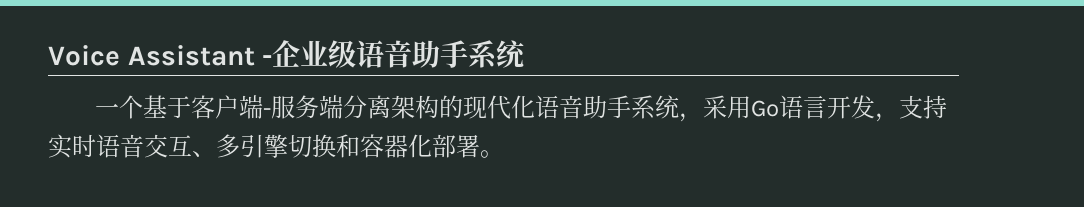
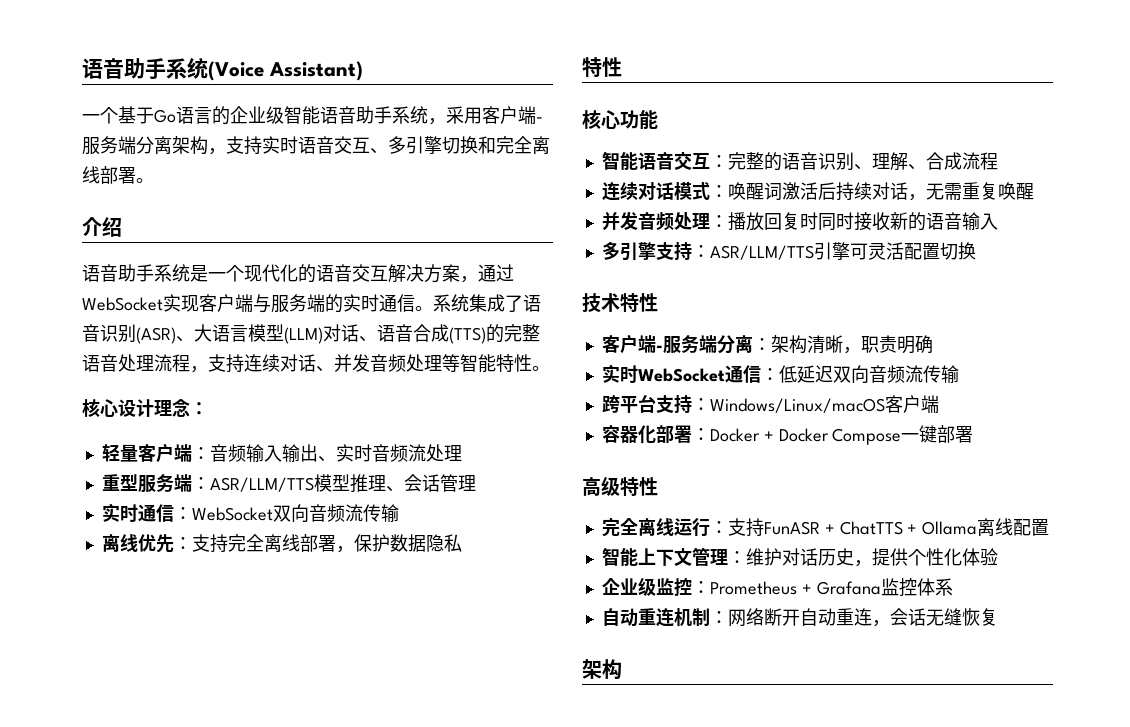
- Voice Assistant -企业级语音助手系统
+ 语音助手系统(Voice Assistant)
- 一个基于客户端-服务端分离架构的现代化语音助手系统，采用Go语言开发，支持实时语音交互、多引擎切换和容器化部署。
+ 一个基于Go语言的企业级智能语音助手系统，采用客户端-服务端分离架构，支持实时语音交互、多引擎切换和完全离线部署。
+ 介绍
+ 语音助手系统是一个现代化的语音交互解决方案，通过WebSocket实现客户端与服务端的实时通信。系统集成了语音识别(ASR)、大语言模型(LLM)对话、语音合成(TTS)的完整语音处理流程，支持连续对话、并发音频处理等智能特性。
+ 核心设计理念：
+ 轻量客户端：音频输入输出、实时音频流处理
+ 重型服务端：ASR/LLM/TTS模型推理、会话管理
+ 实时通信：WebSocket双向音频流传输
+ 离线优先：支持完全离线部署，保护数据隐私
+ 特性
+ 核心功能
+ 智能语音交互：完整的语音识别、理解、合成流程
+ 连续对话模式：唤醒词激活后持续对话，无需重复唤醒
+ 并发音频处理：播放回复时同时接收新的语音输入
+ 多引擎支持：ASR/LLM/TTS引擎可灵活配置切换
+ 技术特性
+ 客户端-服务端分离：架构清晰，职责明确
+ 实时WebSocket通信：低延迟双向音频流传输
+ 跨平台支持：Windows/Linux/macOS客户端
+ 容器化部署：Docker + Docker Compose一键部署
+ 高级特性
+ 完全离线运行：支持FunASR + ChatTTS + Ollama离线配置
+ 智能上下文管理：维护对话历史，提供个性化体验
+ 企业级监控：Prometheus + Grafana监控体系
+ 自动重连机制：网络断开自动重连，会话无缝恢复
+ 架构

